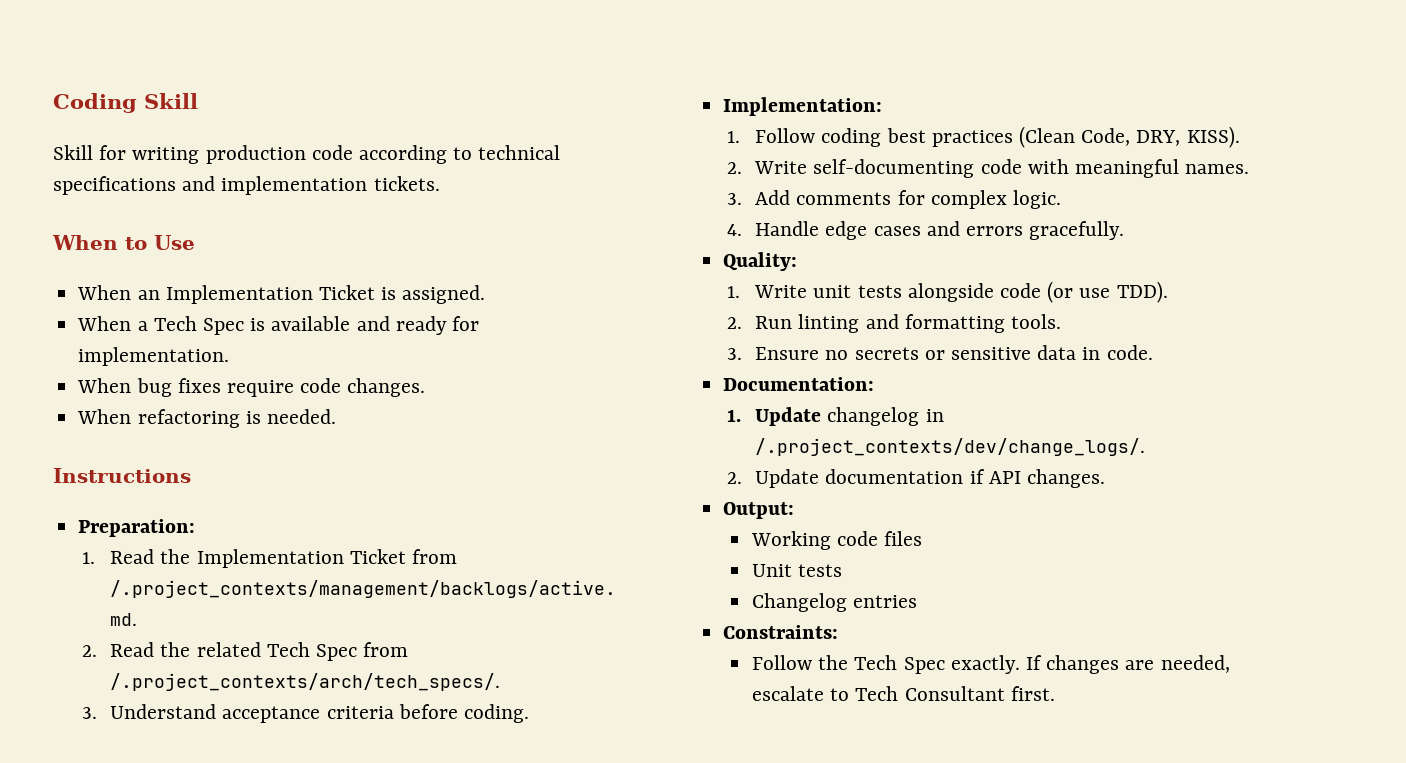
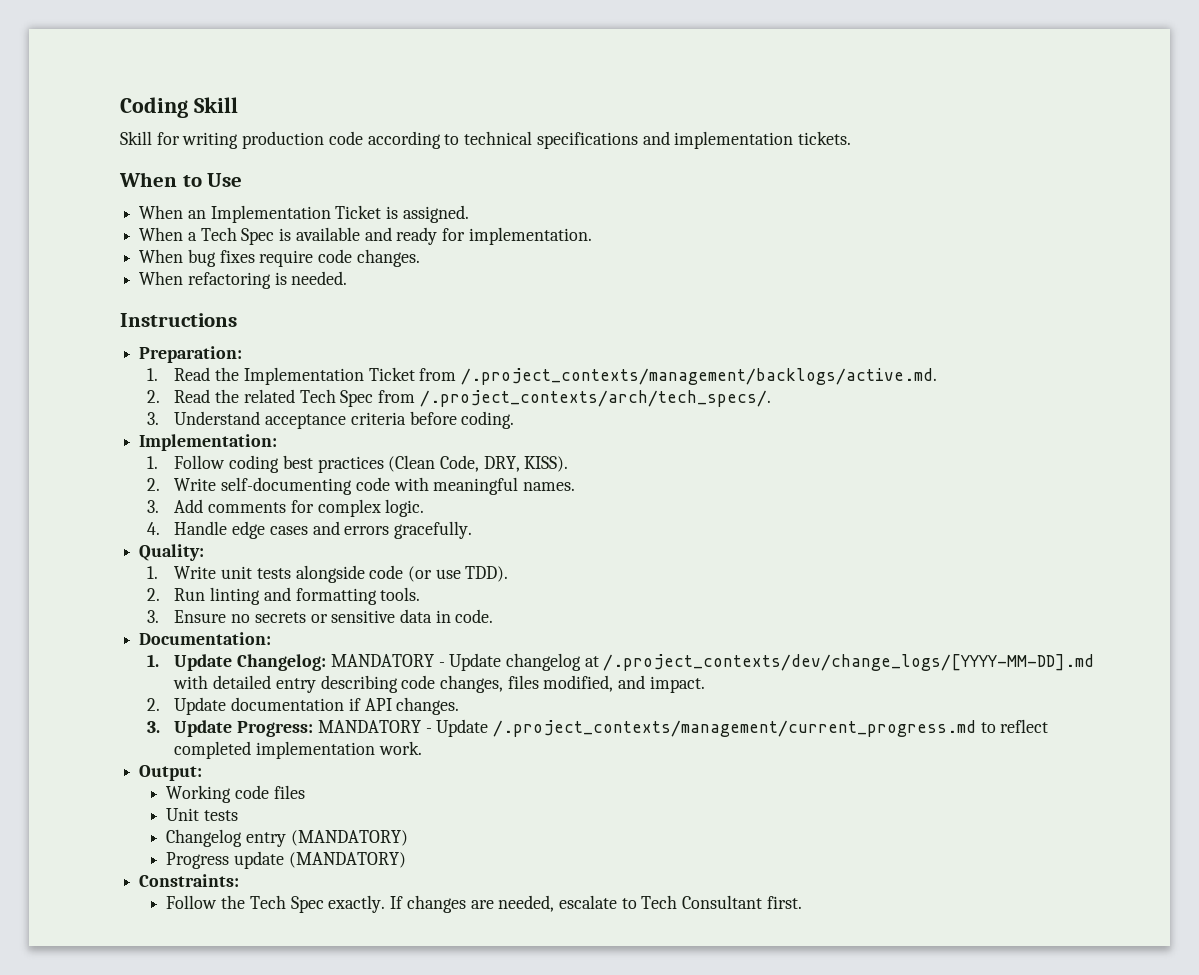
- 1. Update changelog in /.project_contexts/dev/change_logs/.
+ 1. Update Changelog: MANDATORY - Update changelog at /.project_contexts/dev/change_logs/[YYYY-MM-DD].md with detailed entry describing code changes, files modified, and impact.
+ 3. Update Progress: MANDATORY - Update /.project_contexts/management/current_progress.md to reflect completed implementation work.
- Changelog entries
+ Changelog entry (MANDATORY)
+ Progress update (MANDATORY)

